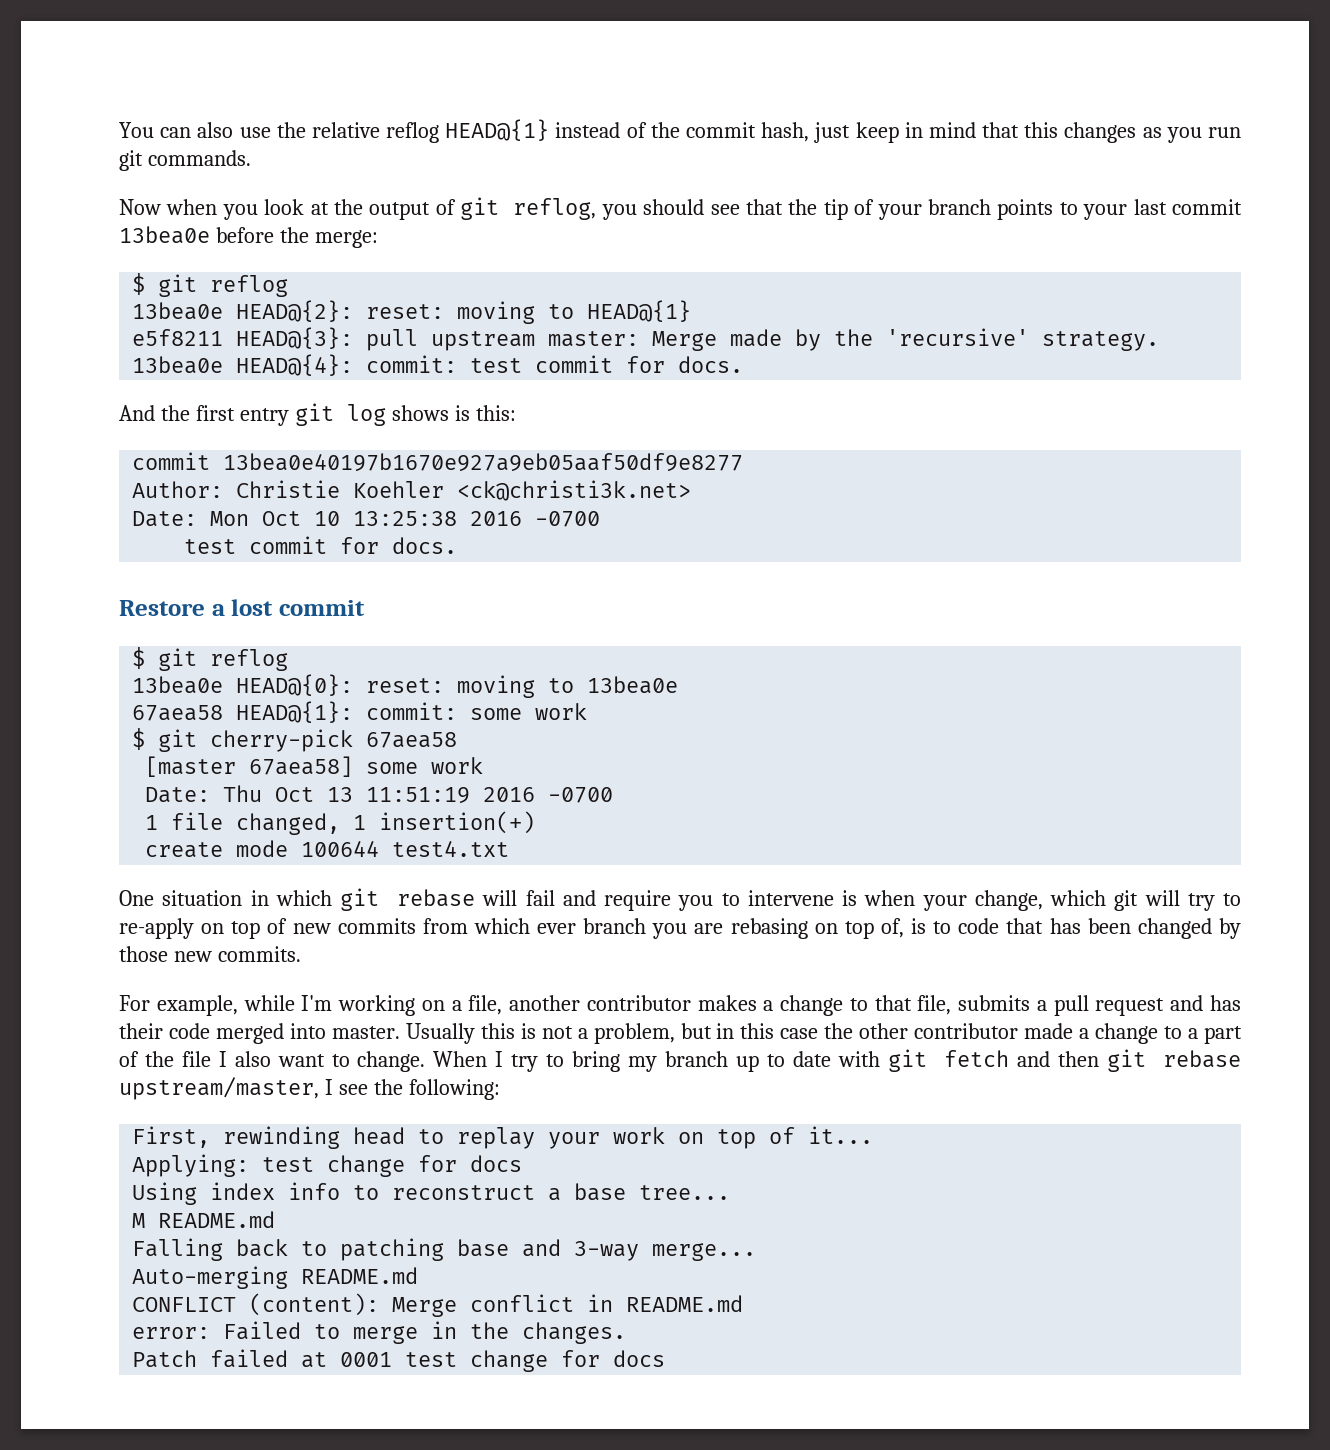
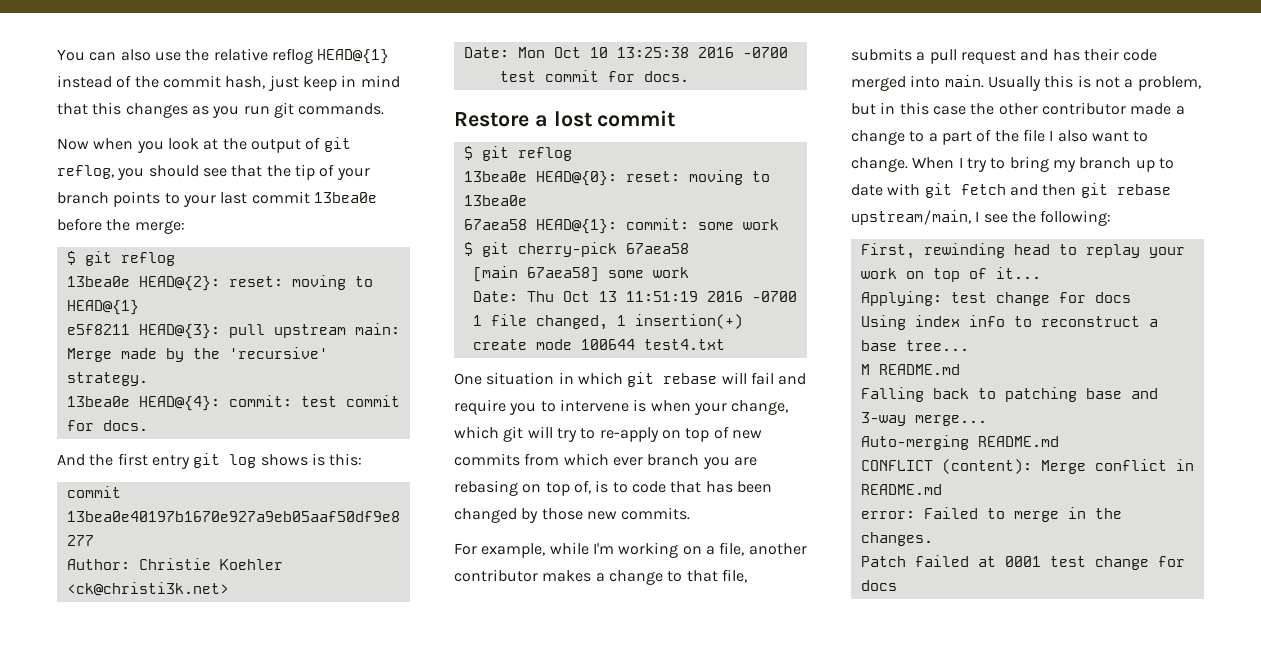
- e5f8211 HEAD@{3}: pull upstream master: Merge made by the 'recursive' strategy.
+ e5f8211 HEAD@{3}: pull upstream main: Merge made by the 'recursive' strategy.
- [master 67aea58] some work
+ [main 67aea58] some work
- For example, while I'm working on a file, another contributor makes a change to that file, submits a pull request and has their code merged into master.
+ For example, while I'm working on a file, another contributor makes a change to that file, submits a pull request and has their code merged into main.
- When I try to bring my branch up to date with git fetch and then git rebase upstream/master, I see the following:
+ When I try to bring my branch up to date with git fetch and then git rebase upstream/main, I see the following:

